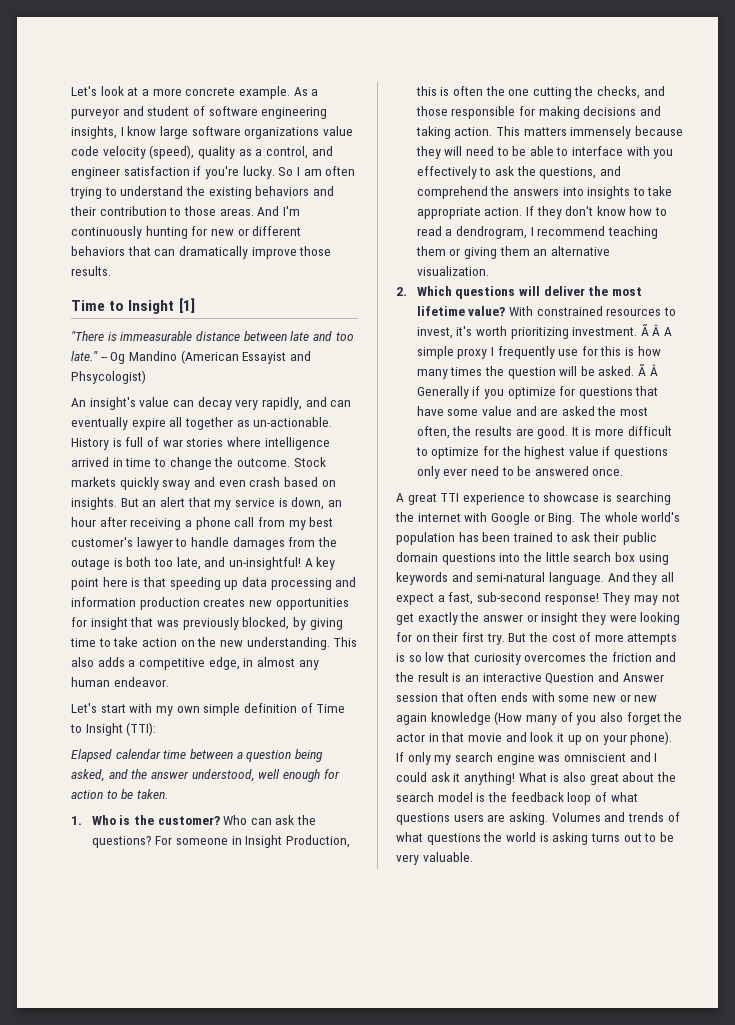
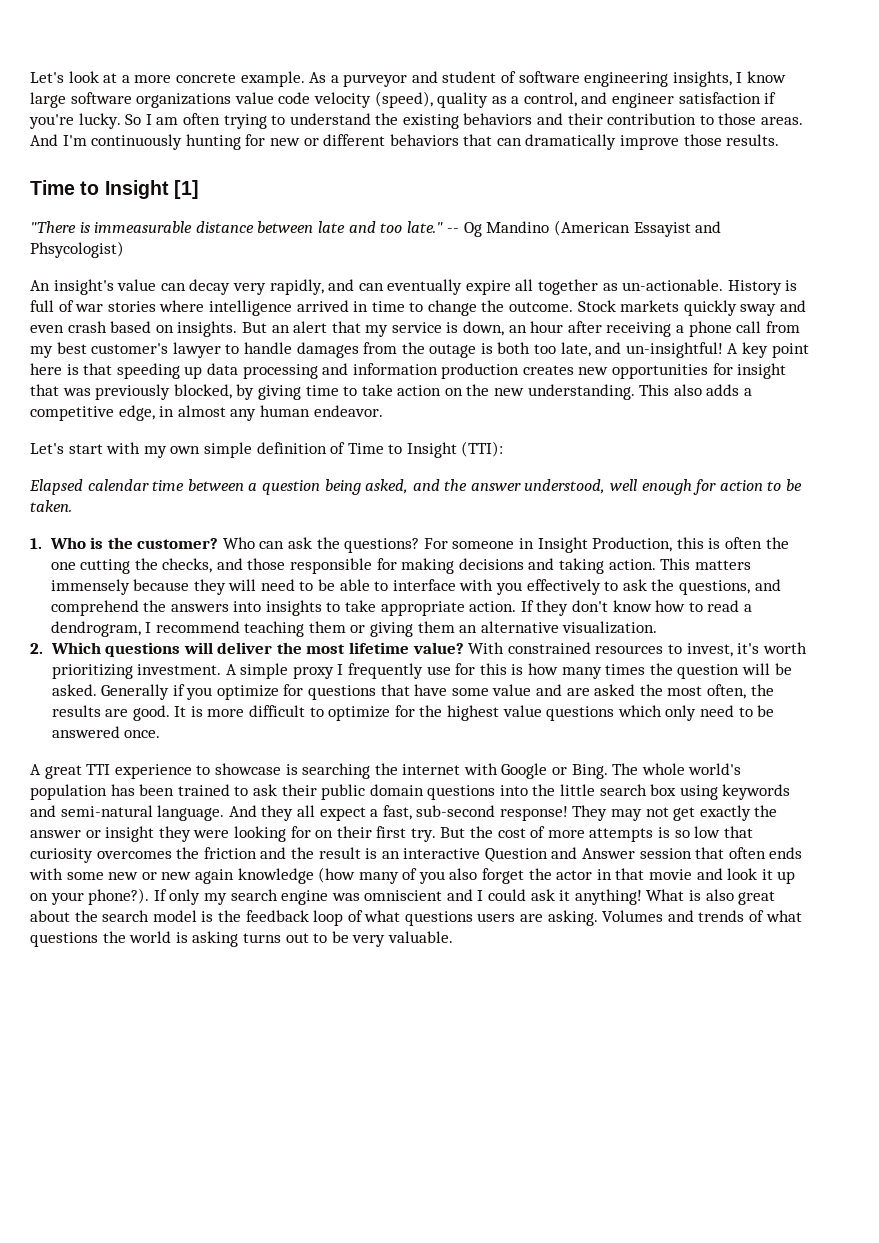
- Ã Â A simple proxy I frequently use for this is how many times the question will be asked.
+ A simple proxy I frequently use for this is how many times the question will be asked.
- Ã Â Generally if you optimize for questions that have some value and are asked the most often, the results are good.
+ Generally if you optimize for questions that have some value and are asked the most often, the results are good.
- It is more difficult to optimize for the highest value if questions only ever need to be answered once.
+ It is more difficult to optimize for the highest value questions which only need to be answered once.
- But the cost of more attempts is so low that curiosity overcomes the friction and the result is an interactive Question and Answer session that often ends with some new or new again knowledge (How many of you also forget the actor in that movie and look it up on your phone).
+ But the cost of more attempts is so low that curiosity overcomes the friction and the result is an interactive Question and Answer session that often ends with some new or new again knowledge (how many of you also forget the actor in that movie and look it up on your phone?).

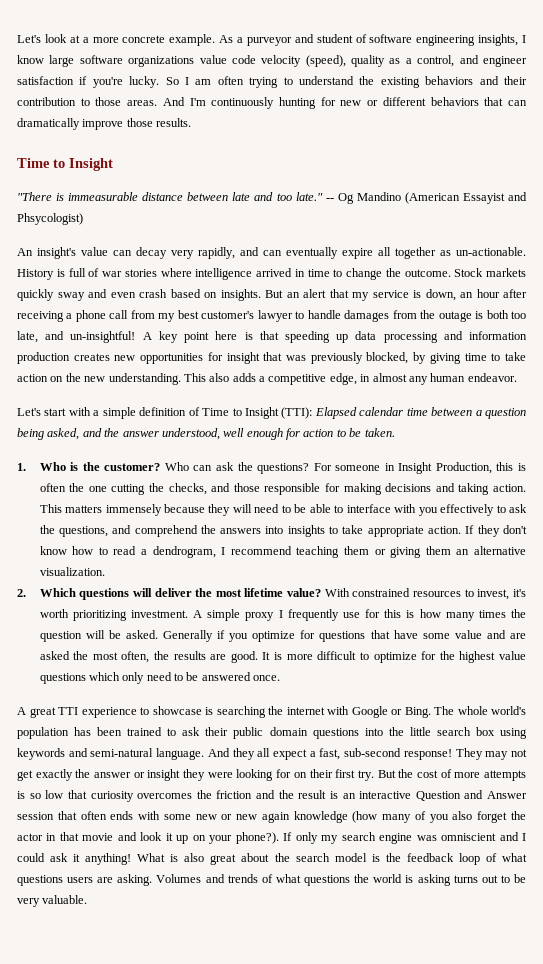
  And I'm continuously hunting for new or different behaviors that can dramatically improve those results.
- Time to Insight [1]
+ Time to Insight
- Let's start with my own simple definition of Time to Insight (TTI):
- Elapsed calendar time between a question being asked, and the answer understood, well enough for action to be taken.
+ Let's start with a simple definition of Time to Insight (TTI): Elapsed calendar time between a question being asked, and the answer understood, well enough for action to be taken.

